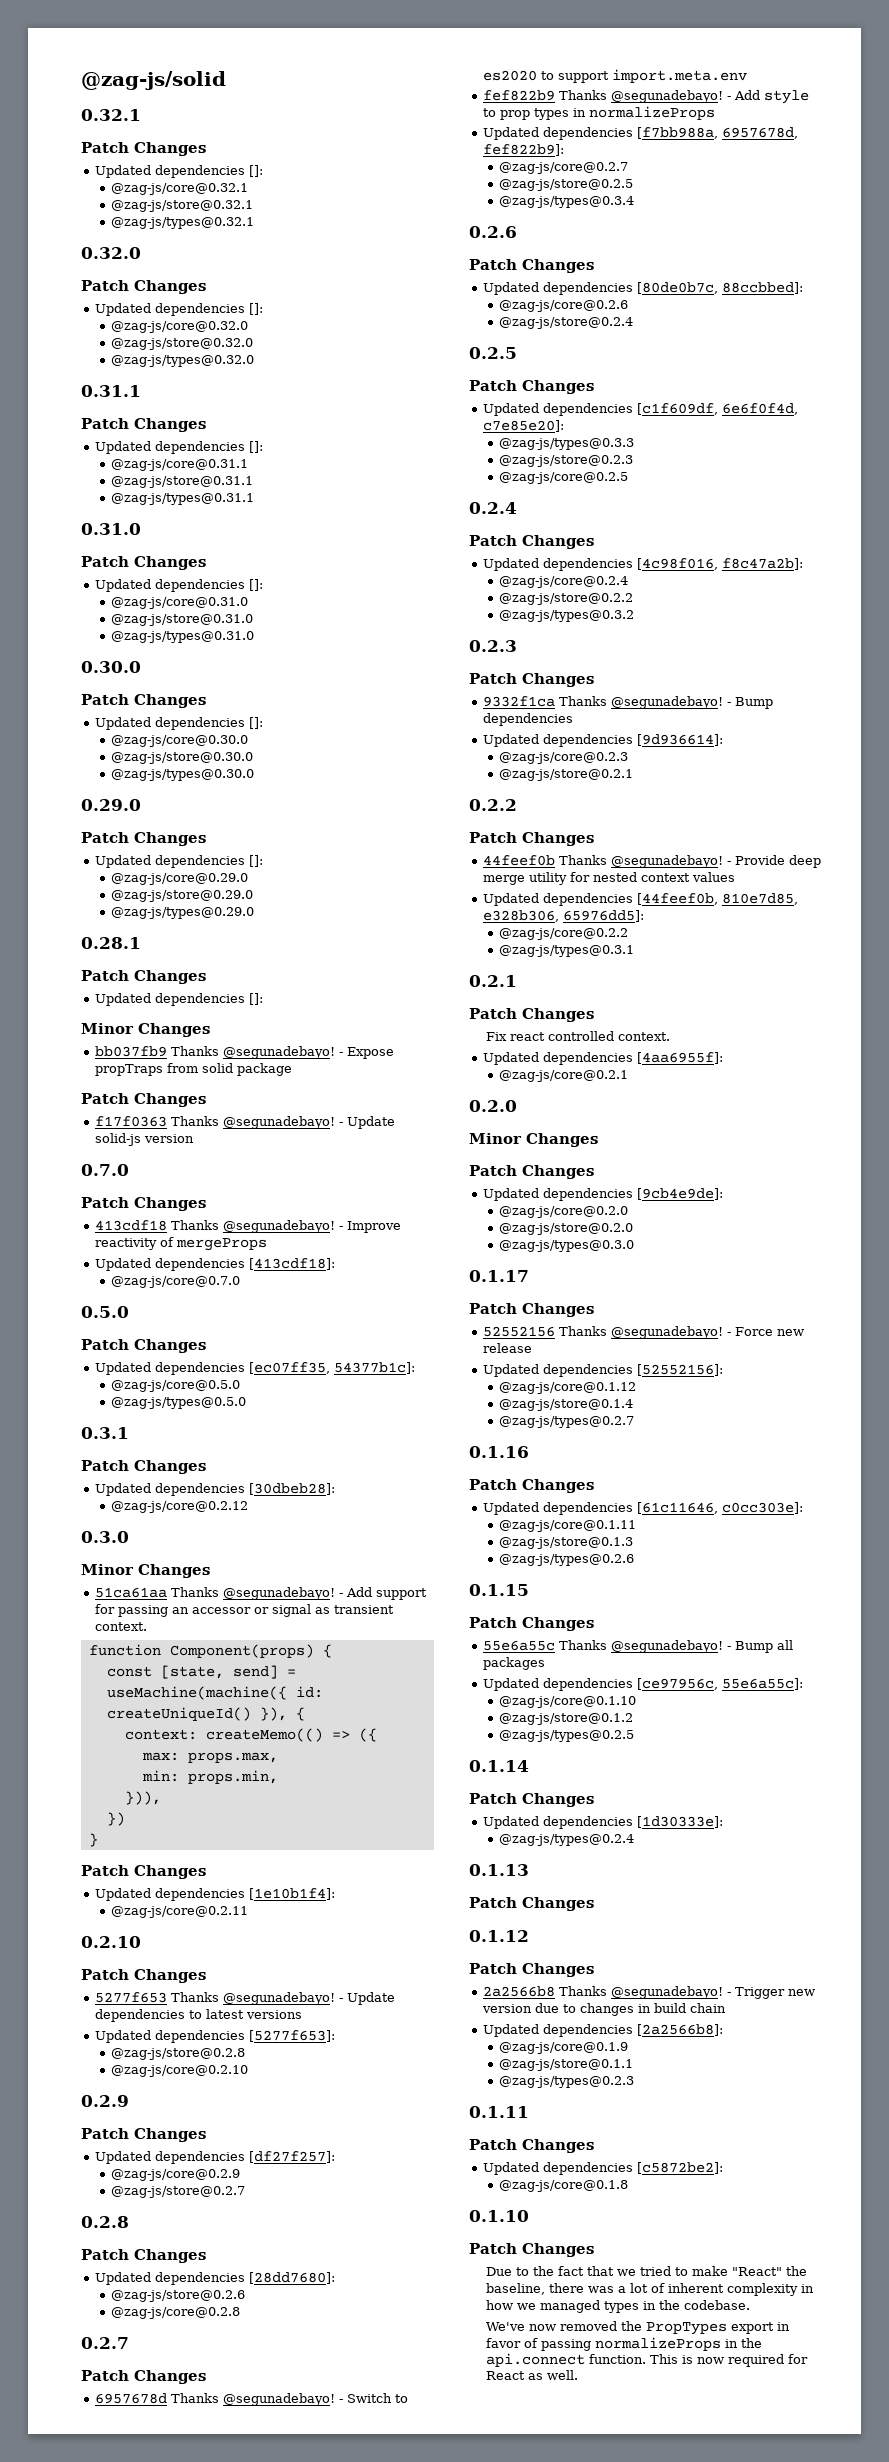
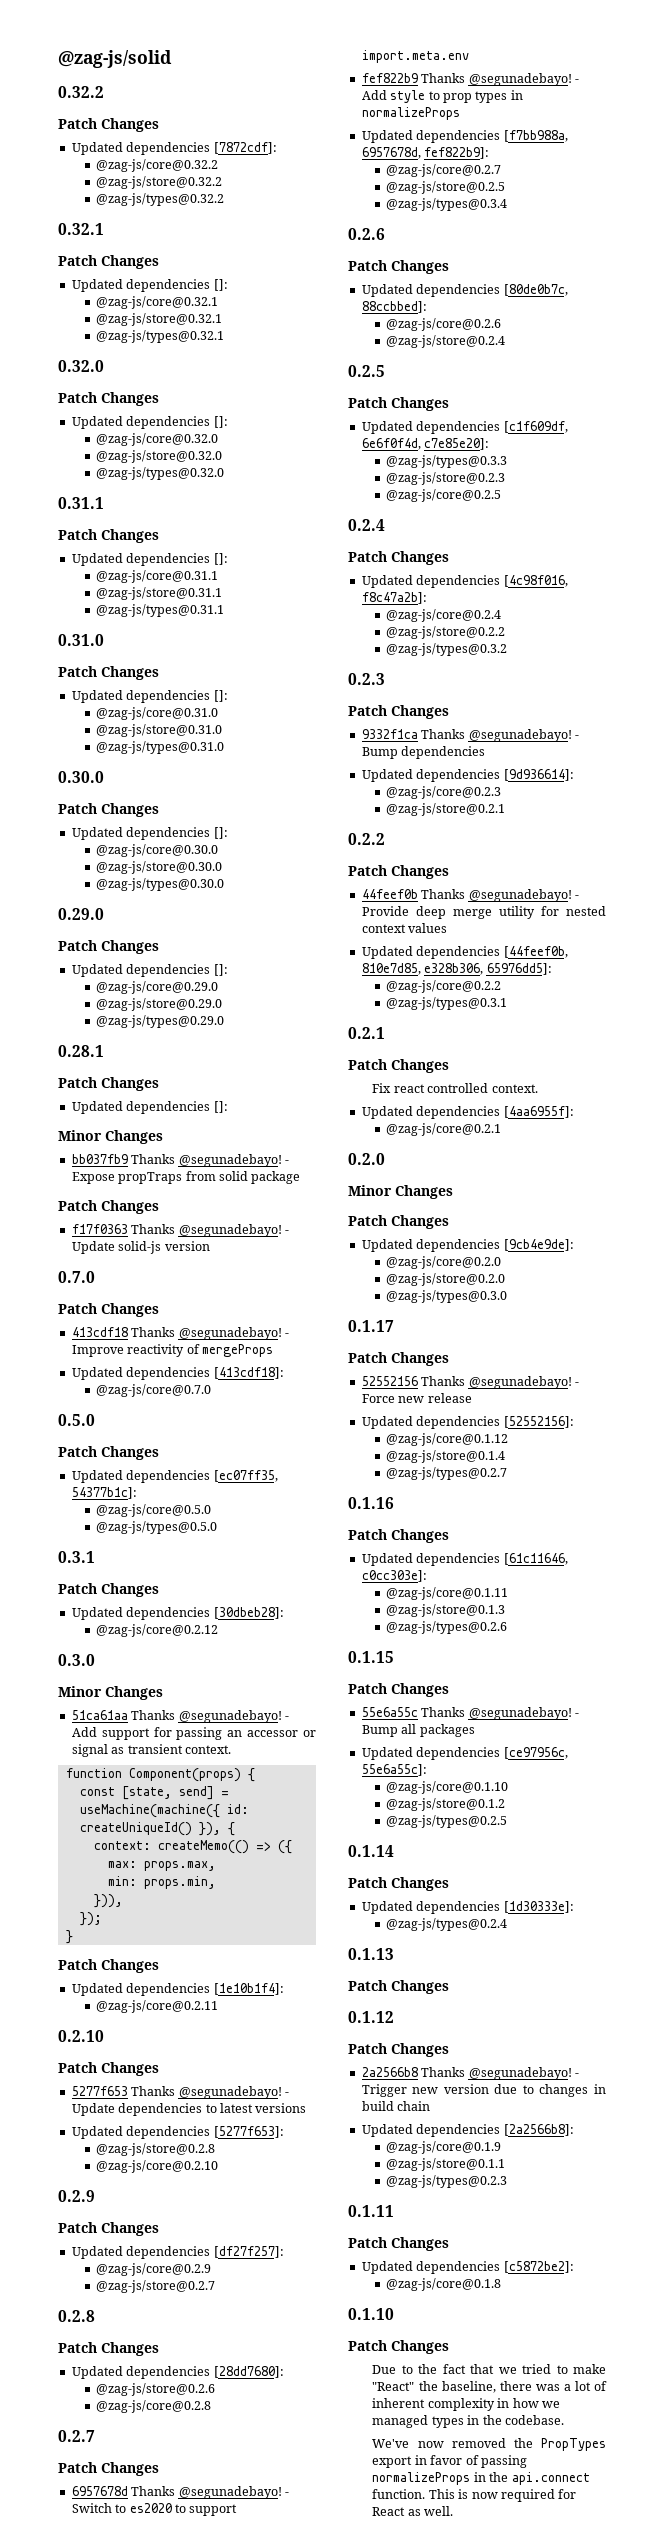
+ 0.32.2
+ Patch Changes
+ Updated dependencies [7872cdf]:
+ @zag-js/core@0.32.2
+ @zag-js/store@0.32.2
+ @zag-js/types@0.32.2
- })
+ });

